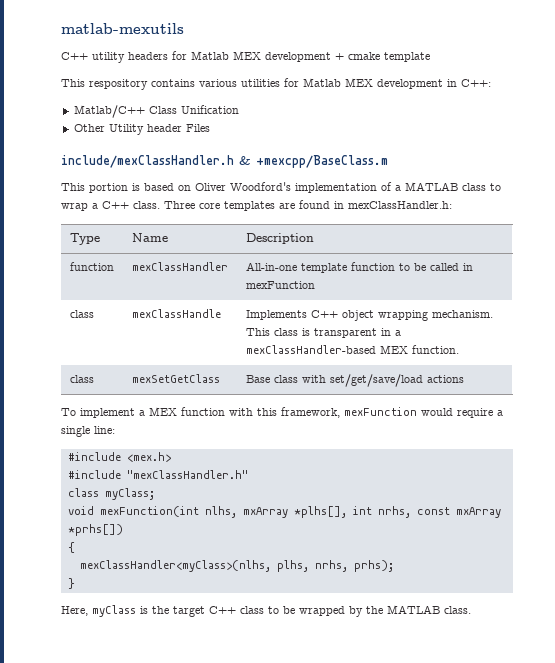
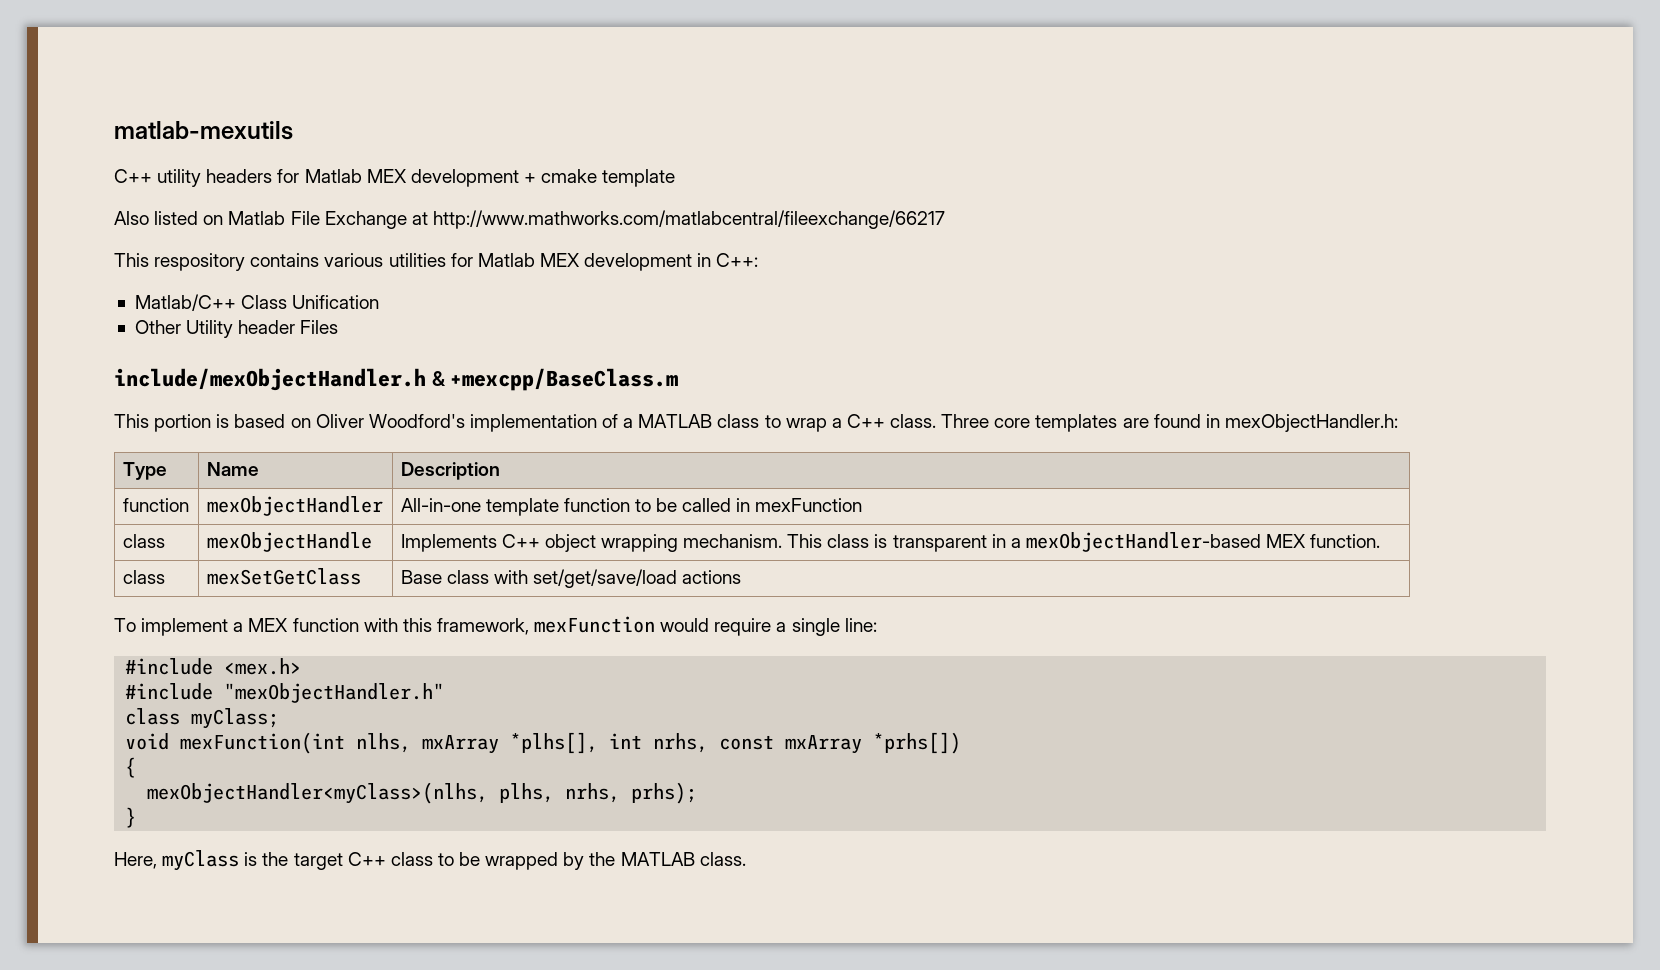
+ Also listed on Matlab File Exchange at http://www.mathworks.com/matlabcentral/fileexchange/66217
- include/mexClassHandler.h & +mexcpp/BaseClass.m
+ include/mexObjectHandler.h & +mexcpp/BaseClass.m
- Three core templates are found in mexClassHandler.h:
+ Three core templates are found in mexObjectHandler.h:
- function | mexClassHandler | All-in-one template function to be called in mexFunction
+ function | mexObjectHandler | All-in-one template function to be called in mexFunction
- class | mexClassHandle | Implements C++ object wrapping mechanism. This class is transparent in a mexClassHandler-based MEX function.
+ class | mexObjectHandle | Implements C++ object wrapping mechanism. This class is transparent in a mexObjectHandler-based MEX function.
- #include "mexClassHandler.h"
+ #include "mexObjectHandler.h"
- mexClassHandler<myClass>(nlhs, plhs, nrhs, prhs);
+ mexObjectHandler<myClass>(nlhs, plhs, nrhs, prhs);

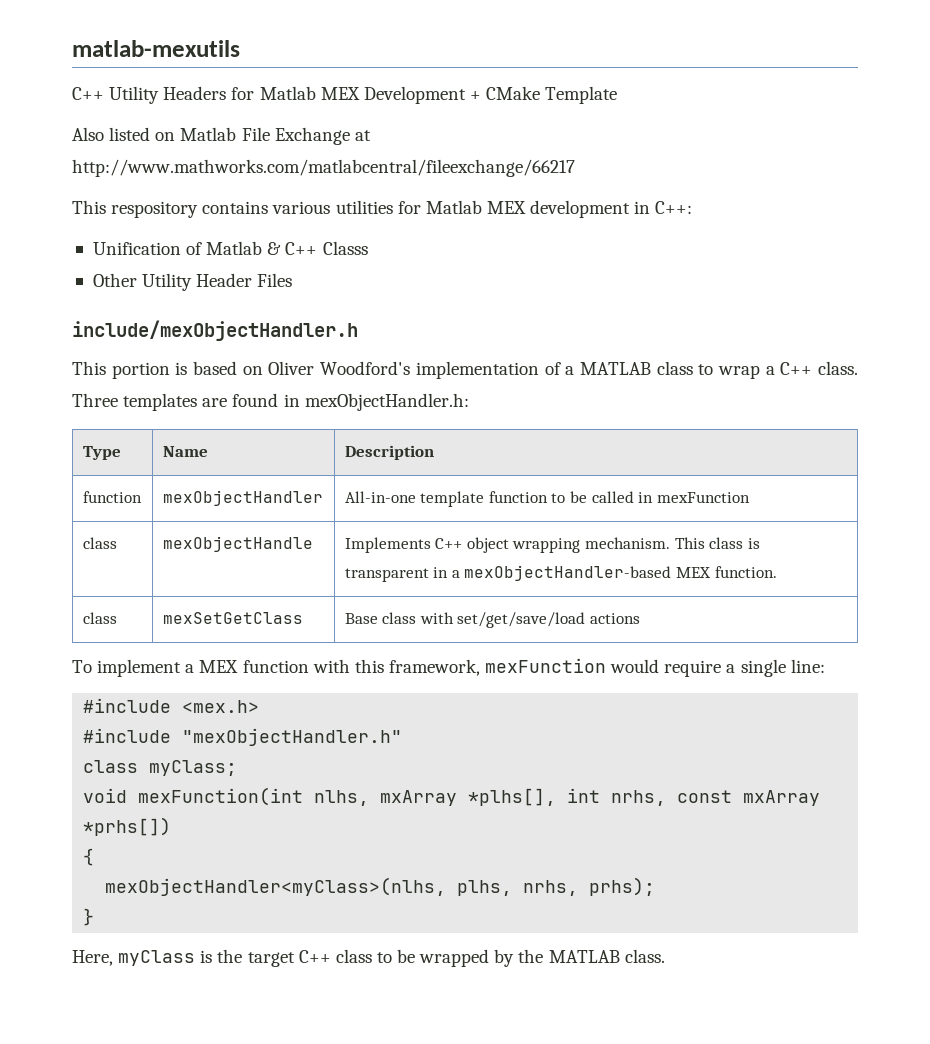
- C++ utility headers for Matlab MEX development + cmake template
+ C++ Utility Headers for Matlab MEX Development + CMake Template
- Matlab/C++ Class Unification
+ Unification of Matlab & C++ Classs
- Other Utility header Files
+ Other Utility Header Files
- include/mexObjectHandler.h & +mexcpp/BaseClass.m
+ include/mexObjectHandler.h
- Three core templates are found in mexObjectHandler.h:
+ Three templates are found in mexObjectHandler.h:

